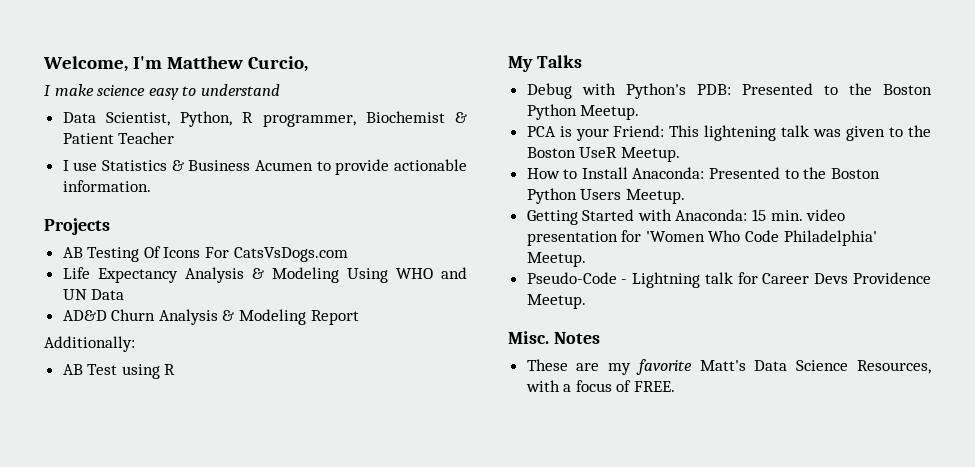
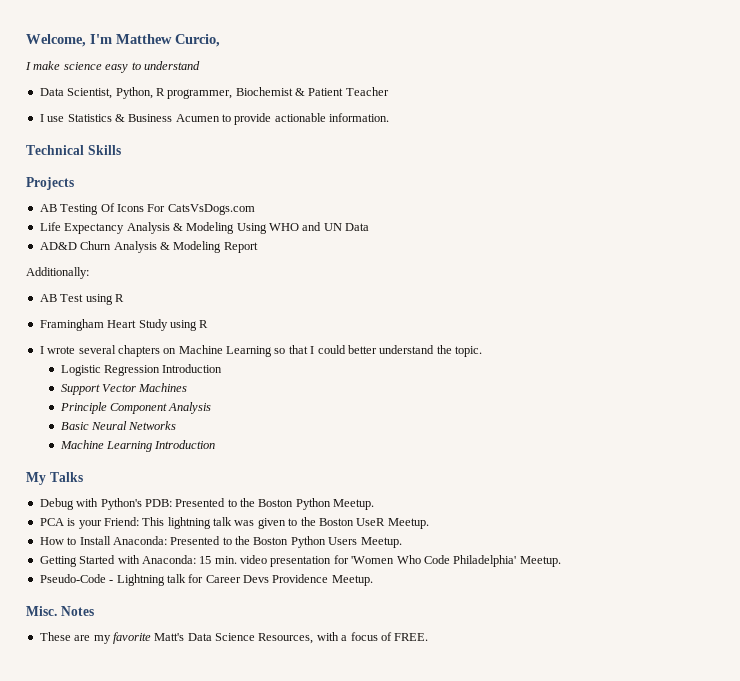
+ Technical Skills
+ Framingham Heart Study using R
+ I wrote several chapters on Machine Learning so that I could better understand the topic.
+ Logistic Regression Introduction
+ Support Vector Machines
+ Principle Component Analysis
+ Basic Neural Networks
+ Machine Learning Introduction
- PCA is your Friend: This lightening talk was given to the Boston UseR Meetup.
+ PCA is your Friend: This lightning talk was given to the Boston UseR Meetup.

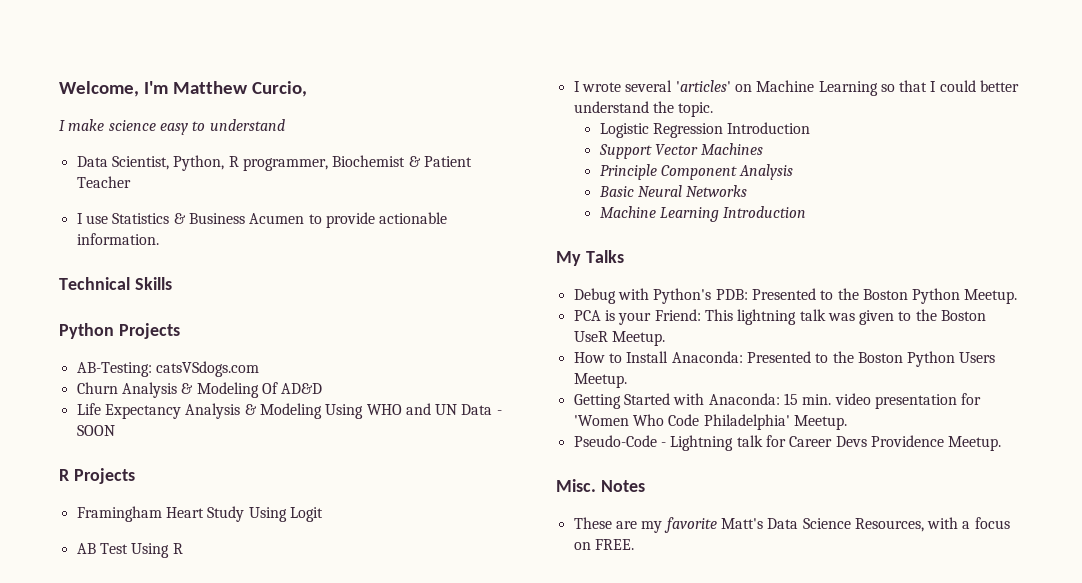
- Projects
- AB Testing Of Icons For CatsVsDogs.com
+ Python Projects
+ AB-Testing: catsVSdogs.com
+ Churn Analysis & Modeling Of AD&D
- Life Expectancy Analysis & Modeling Using WHO and UN Data
- AD&D Churn Analysis & Modeling Report
- Additionally:
- AB Test using R
+ Life Expectancy Analysis & Modeling Using WHO and UN Data - SOON
+ R Projects
- Framingham Heart Study using R
+ Framingham Heart Study Using Logit
+ AB Test Using R
- I wrote several chapters on Machine Learning so that I could better understand the topic.
+ I wrote several 'articles' on Machine Learning so that I could better understand the topic.
- These are my favorite Matt's Data Science Resources, with a focus of FREE.
+ These are my favorite Matt's Data Science Resources, with a focus on FREE.

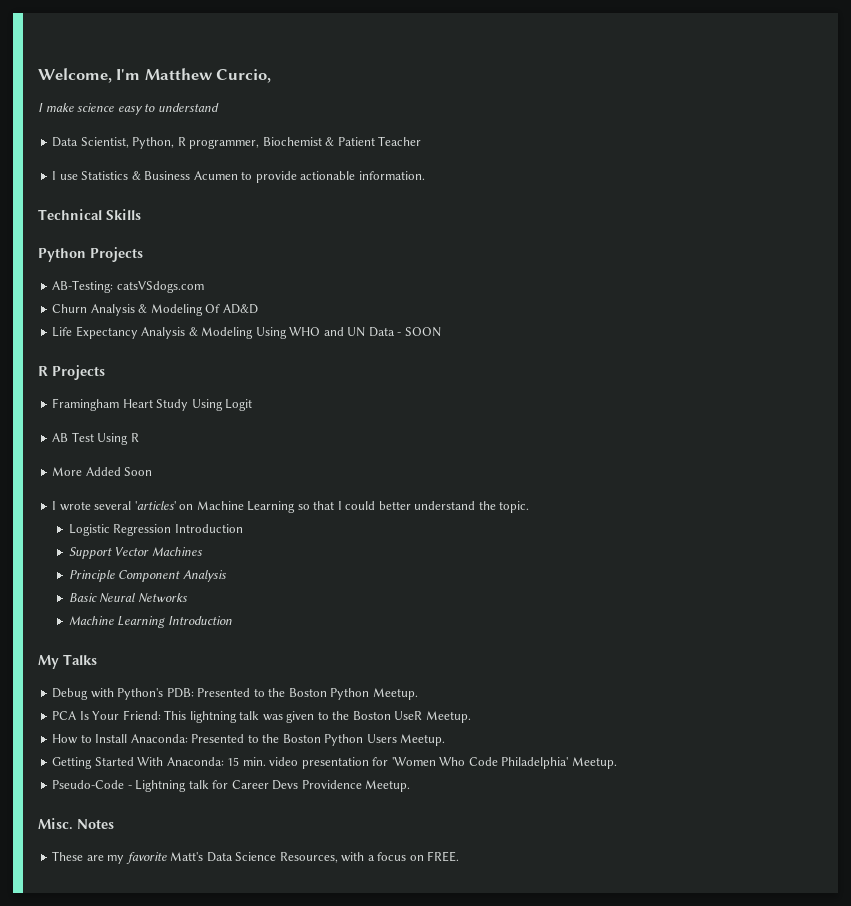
+ More Added Soon
- PCA is your Friend: This lightning talk was given to the Boston UseR Meetup.
+ PCA Is Your Friend: This lightning talk was given to the Boston UseR Meetup.
- Getting Started with Anaconda: 15 min. video presentation for 'Women Who Code Philadelphia' Meetup.
+ Getting Started With Anaconda: 15 min. video presentation for 'Women Who Code Philadelphia' Meetup.

